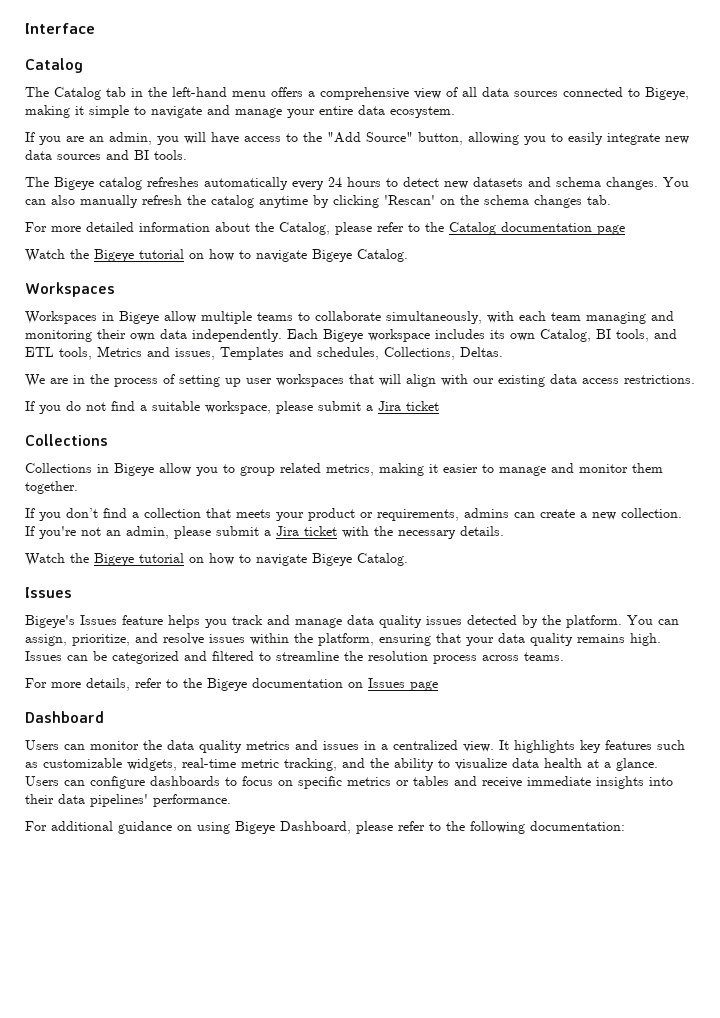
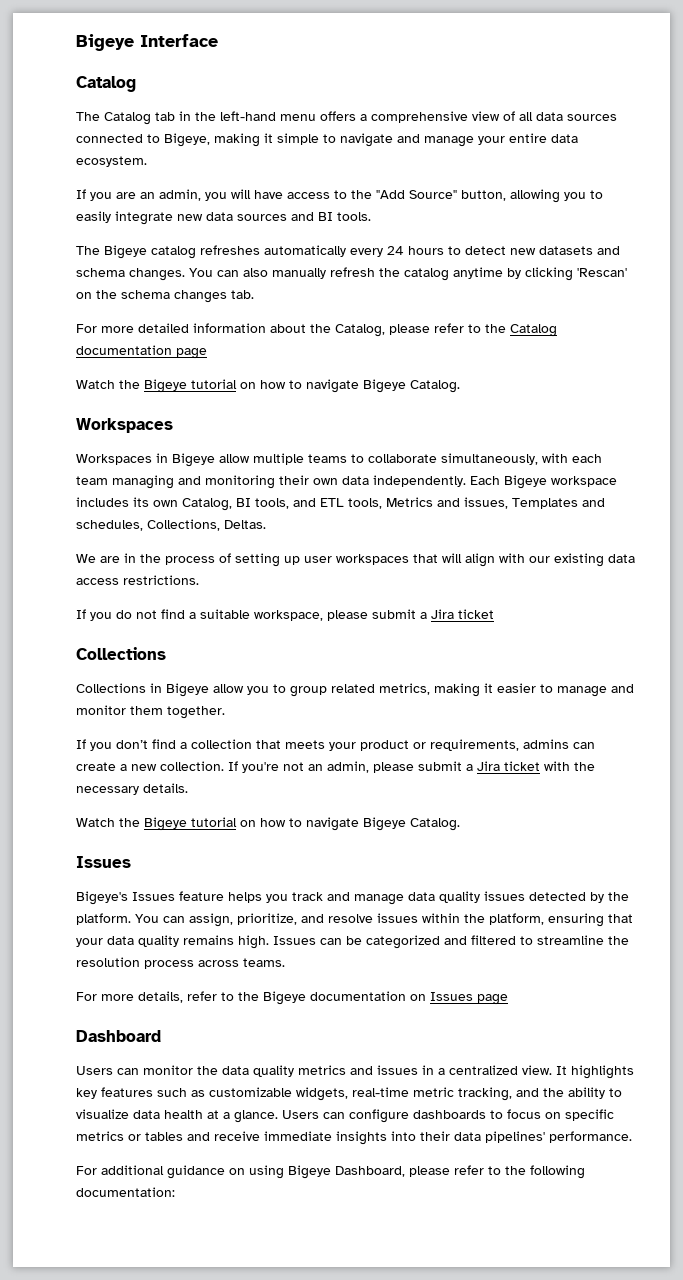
- Interface
+ Bigeye Interface

